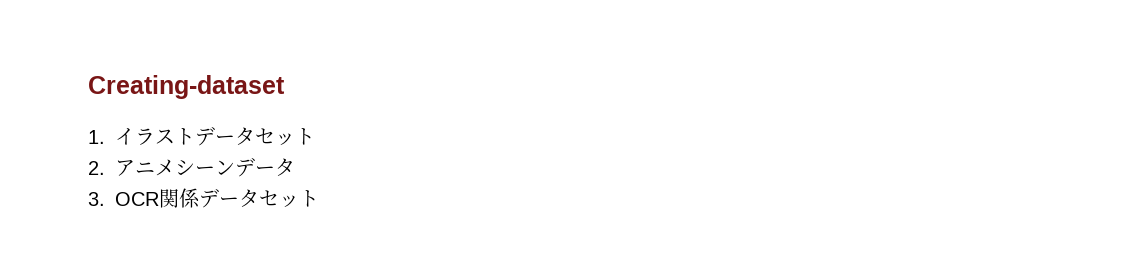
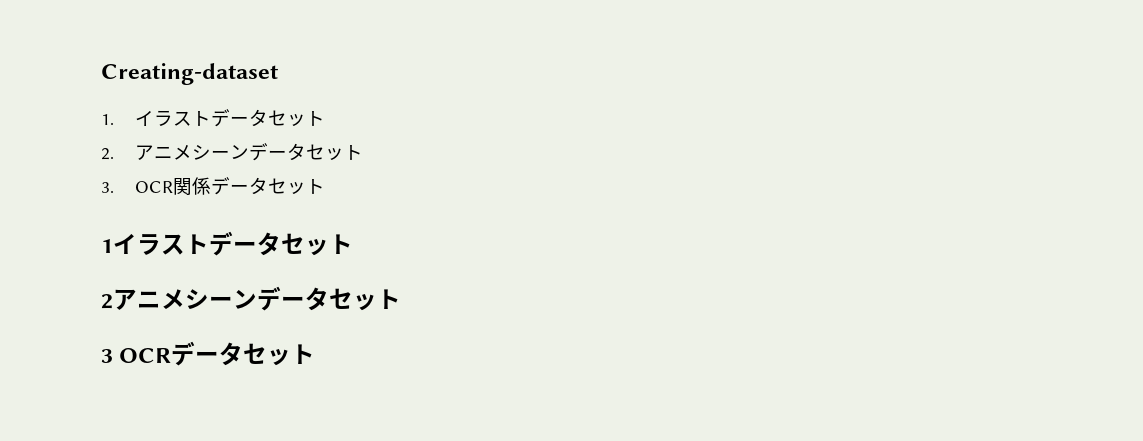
- 2.アニメシーンデータ
+ 2.アニメシーンデータセット
+ 1イラストデータセット
+ 2アニメシーンデータセット
+ 3 OCRデータセット

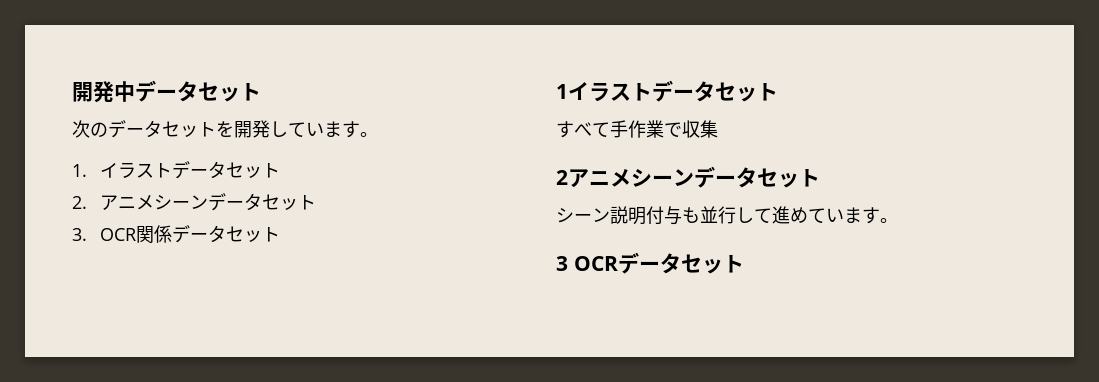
- Creating-dataset
+ 開発中データセット
+ 次のデータセットを開発しています。
+ すべて手作業で収集
+ シーン説明付与も並行して進めています。

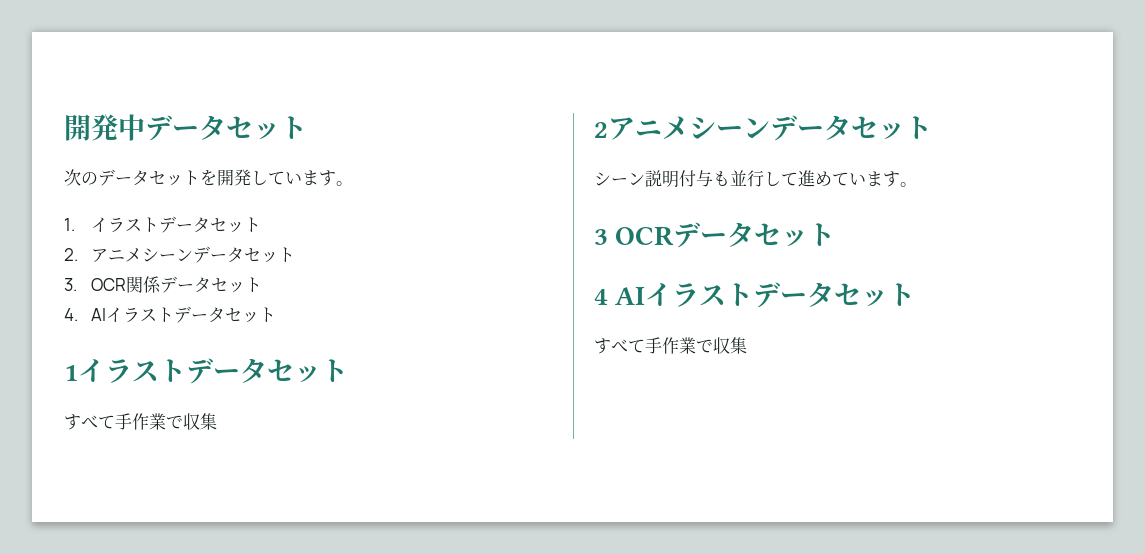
+ 4. AIイラストデータセット
+ 4 AIイラストデータセット
+ すべて手作業で収集

